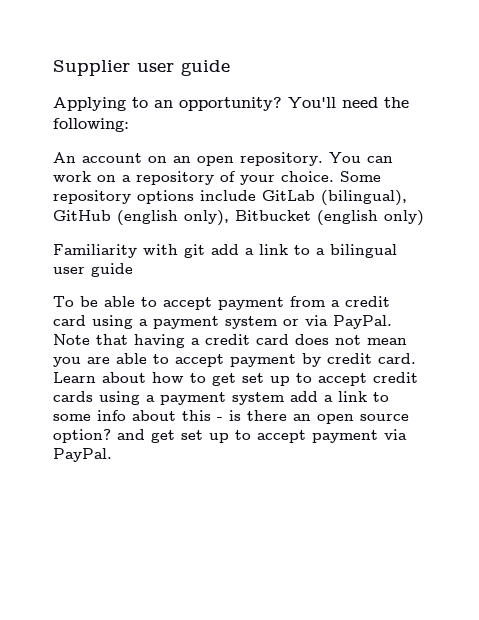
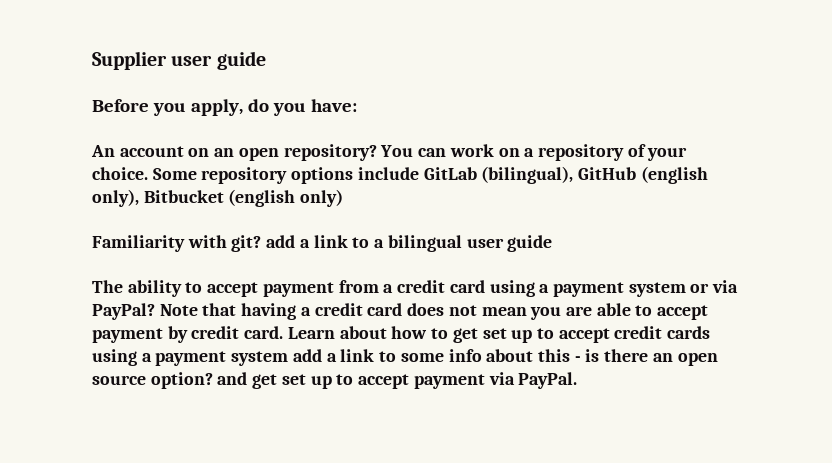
- Applying to an opportunity? You'll need the following:
+ Before you apply, do you have:
- An account on an open repository.
+ An account on an open repository?
- Familiarity with git add a link to a bilingual user guide
+ Familiarity with git? add a link to a bilingual user guide
- To be able to accept payment from a credit card using a payment system or via PayPal.
+ The ability to accept payment from a credit card using a payment system or via PayPal?

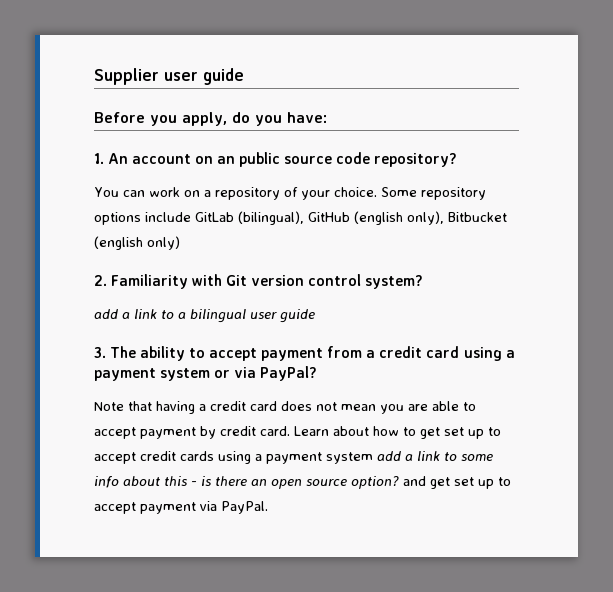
- An account on an open repository? You can work on a repository of your choice.
+ 1. An account on an public source code repository?
+ You can work on a repository of your choice.
- Familiarity with git? add a link to a bilingual user guide
+ 2. Familiarity with Git version control system?
+ add a link to a bilingual user guide
- The ability to accept payment from a credit card using a payment system or via PayPal? Note that having a credit card does not mean you are able to accept payment by credit card.
+ 3. The ability to accept payment from a credit card using a payment system or via PayPal?
+ Note that having a credit card does not mean you are able to accept payment by credit card.

